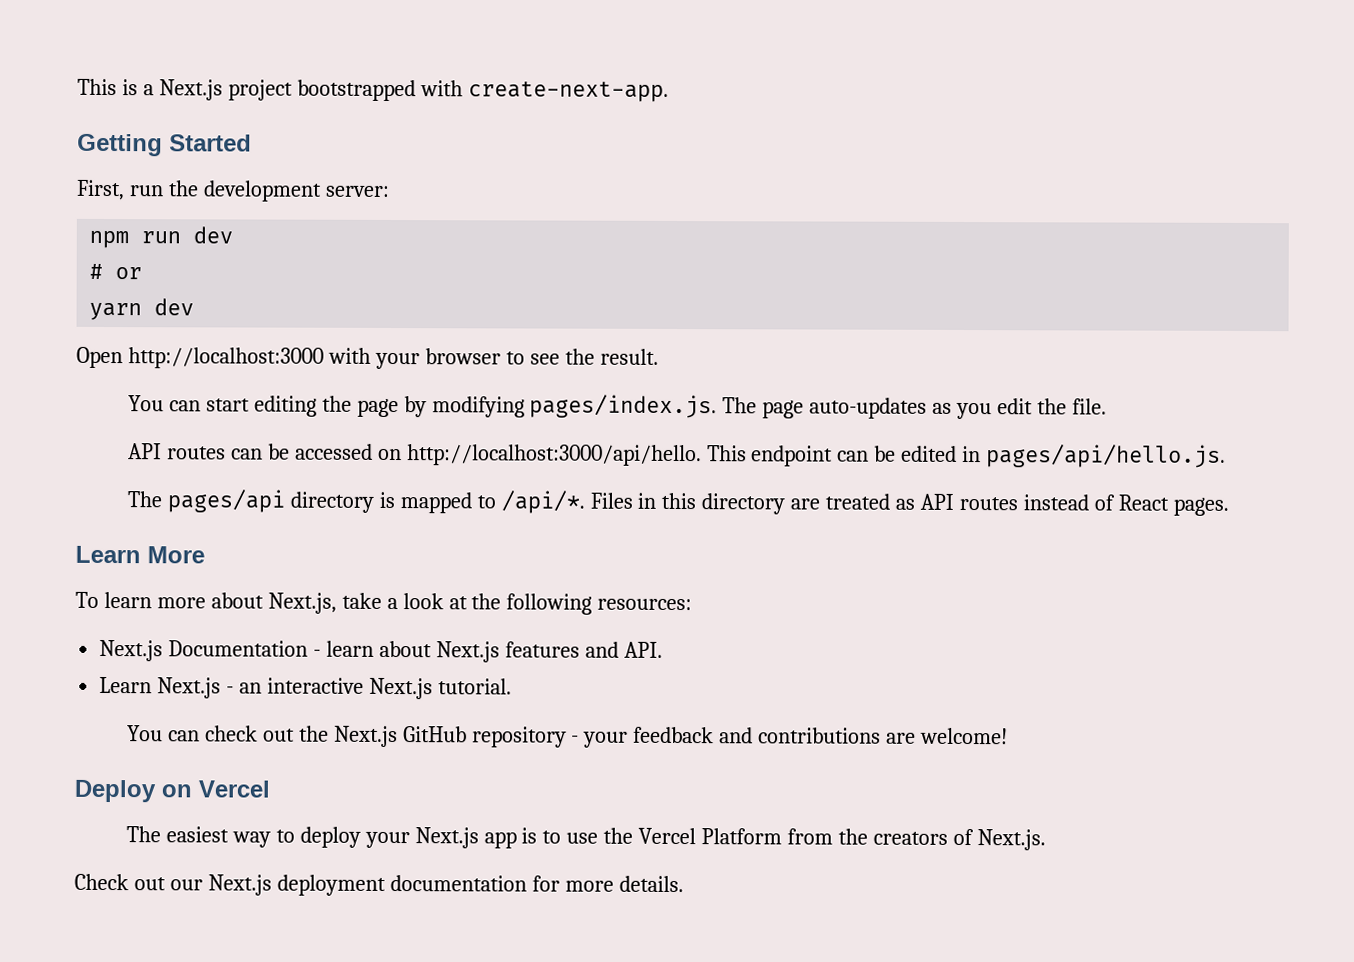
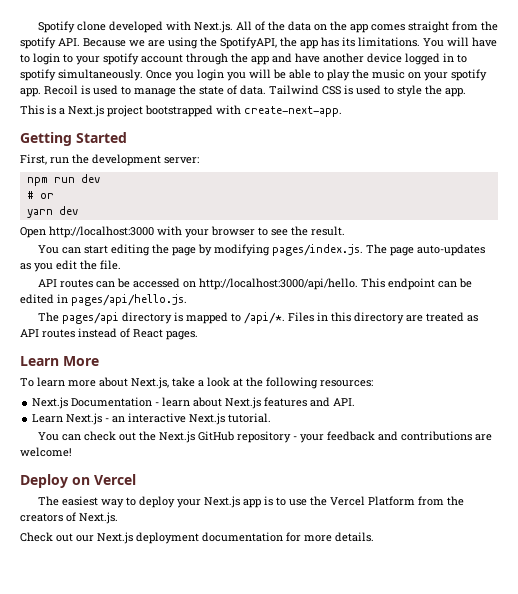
+ Spotify clone developed with Next.js. All of the data on the app comes straight from the spotify API. Because we are using the SpotifyAPI, the app has its limitations. You will have to login to your spotify account through the app and have another device logged in to spotify simultaneously. Once you login you will be able to play the music on your spotify app. Recoil is used to manage the state of data. Tailwind CSS is used to style the app.

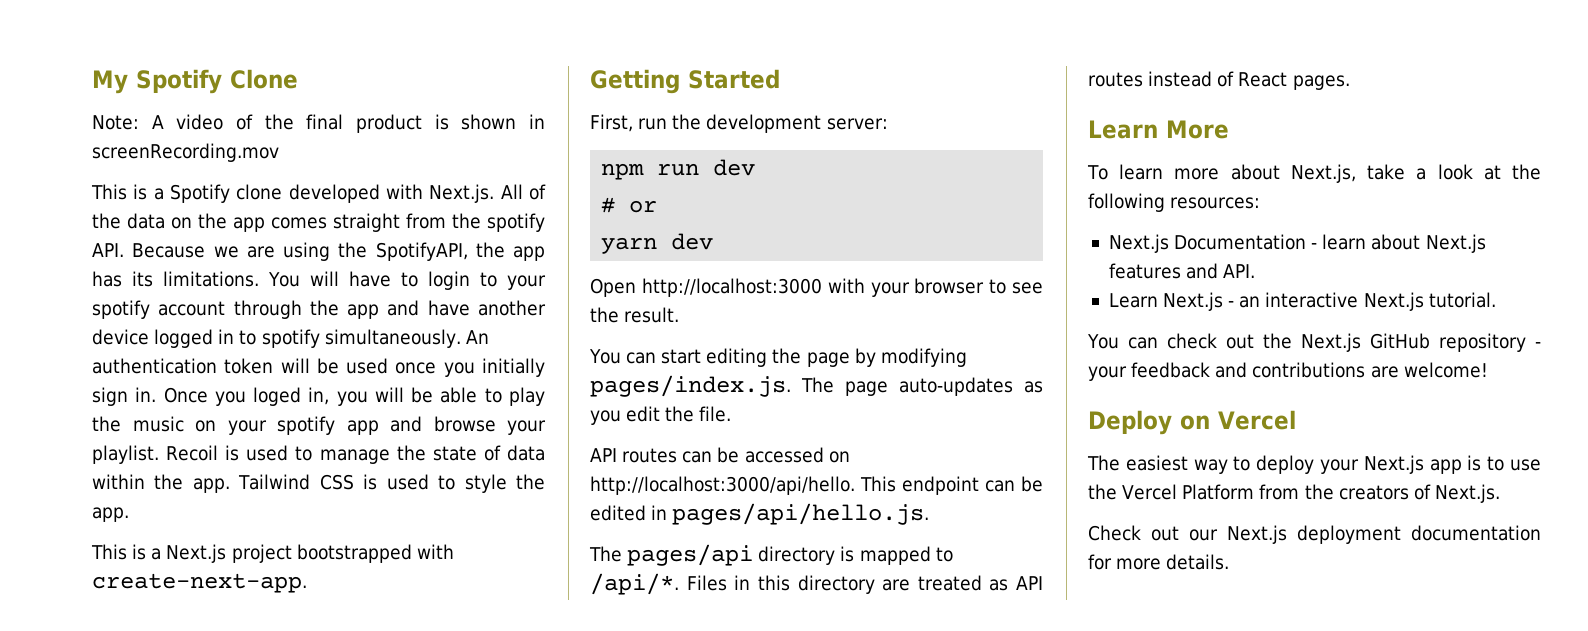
- Spotify clone developed with Next.js. All of the data on the app comes straight from the spotify API. Because we are using the SpotifyAPI, the app has its limitations.
+ My Spotify Clone
+ Note: A video of the final product is shown in screenRecording.mov
+ This is a Spotify clone developed with Next.js. All of the data on the app comes straight from the spotify API. Because we are using the SpotifyAPI, the app has its limitations.
- Once you login you will be able to play the music on your spotify app.
+ An authentication token will be used once you initially sign in. Once you loged in, you will be able to play the music on your spotify app and browse your playlist.
- Recoil is used to manage the state of data.
+ Recoil is used to manage the state of data within the app.

